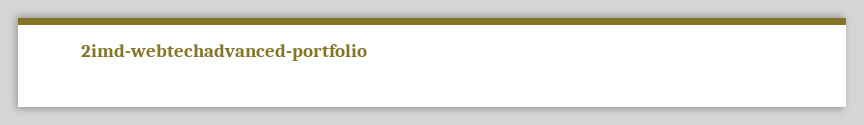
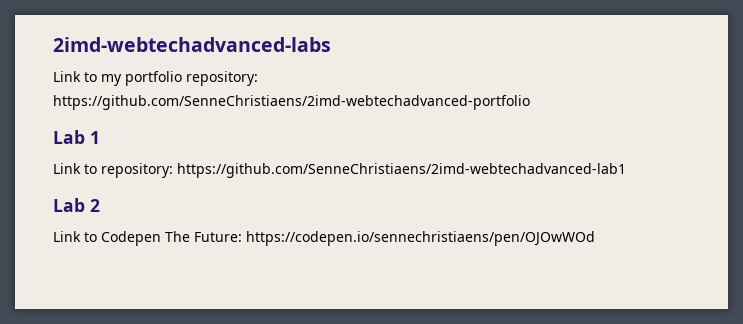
- 2imd-webtechadvanced-portfolio
+ 2imd-webtechadvanced-labs
+ Link to my portfolio repository: https://github.com/SenneChristiaens/2imd-webtechadvanced-portfolio
+ Lab 1
+ Link to repository: https://github.com/SenneChristiaens/2imd-webtechadvanced-lab1
+ Lab 2
+ Link to Codepen The Future: https://codepen.io/sennechristiaens/pen/OJOwWOd

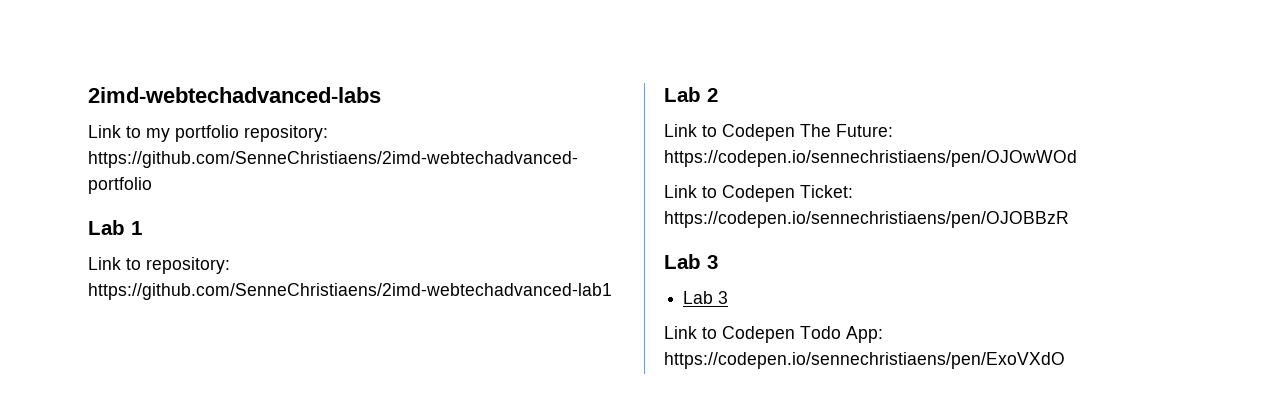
+ Link to Codepen Ticket: https://codepen.io/sennechristiaens/pen/OJOBBzR
+ Lab 3
+ Lab 3
+ Link to Codepen Todo App: https://codepen.io/sennechristiaens/pen/ExoVXdO

